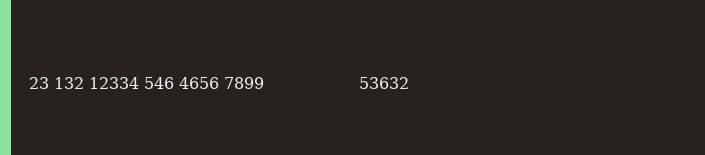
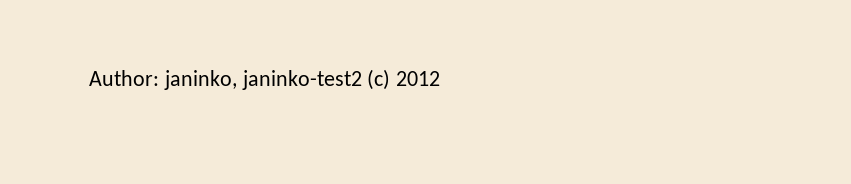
- 23 132 12334 546 4656 7899 53632
+ Author: janinko, janinko-test2 (c) 2012

